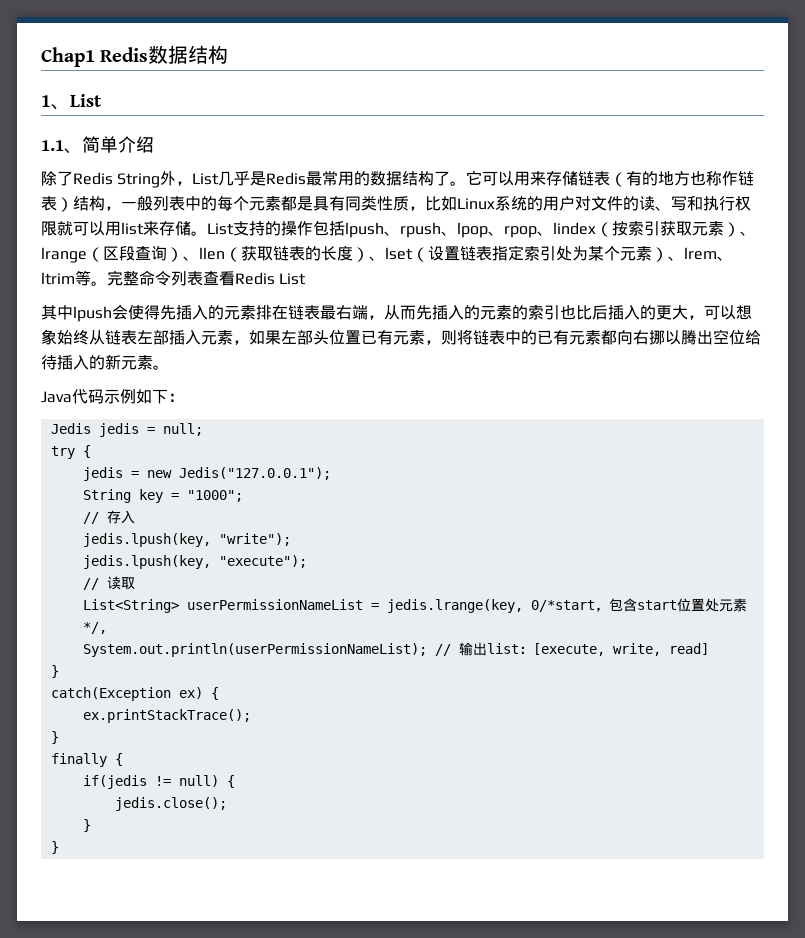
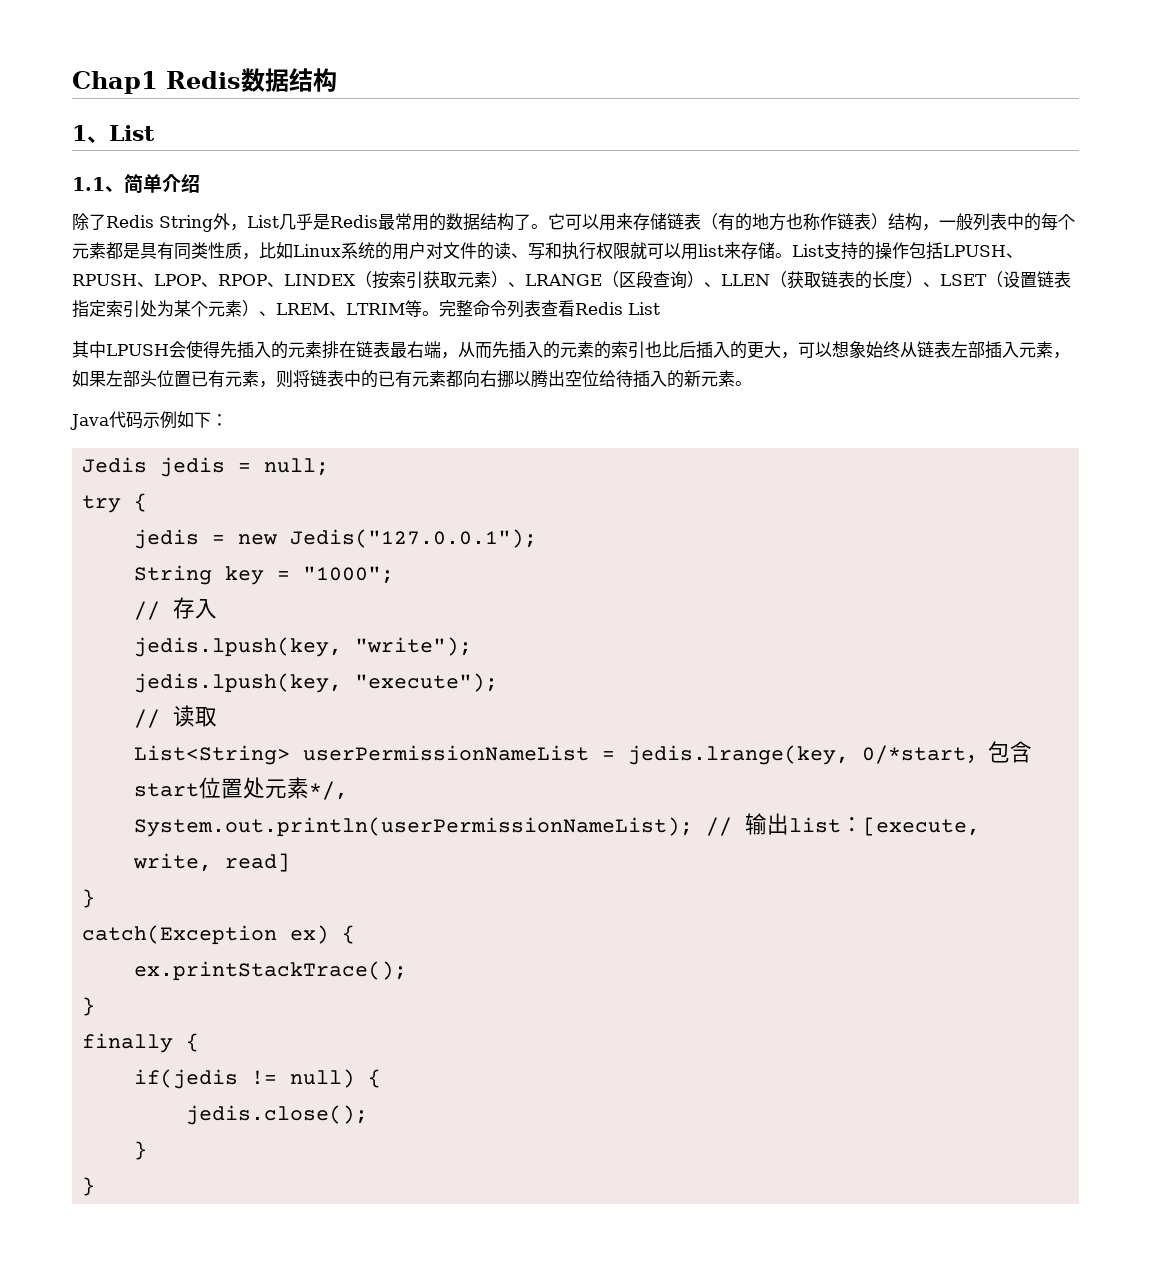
- List支持的操作包括lpush、rpush、lpop、rpop、lindex（按索引获取元素）、lrange（区段查询）、llen（获取链表的长度）、lset（设置链表指定索引处为某个元素）、lrem、ltrim等。
+ List支持的操作包括LPUSH、RPUSH、LPOP、RPOP、LINDEX（按索引获取元素）、LRANGE（区段查询）、LLEN（获取链表的长度）、LSET（设置链表指定索引处为某个元素）、LREM、LTRIM等。
- 其中lpush会使得先插入的元素排在链表最右端，从而先插入的元素的索引也比后插入的更大，可以想象始终从链表左部插入元素，如果左部头位置已有元素，则将链表中的已有元素都向右挪以腾出空位给待插入的新元素。
+ 其中LPUSH会使得先插入的元素排在链表最右端，从而先插入的元素的索引也比后插入的更大，可以想象始终从链表左部插入元素，如果左部头位置已有元素，则将链表中的已有元素都向右挪以腾出空位给待插入的新元素。

